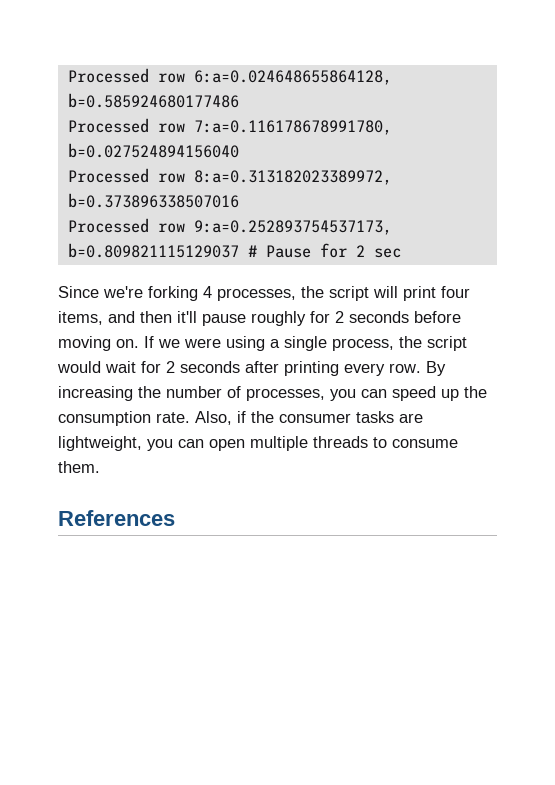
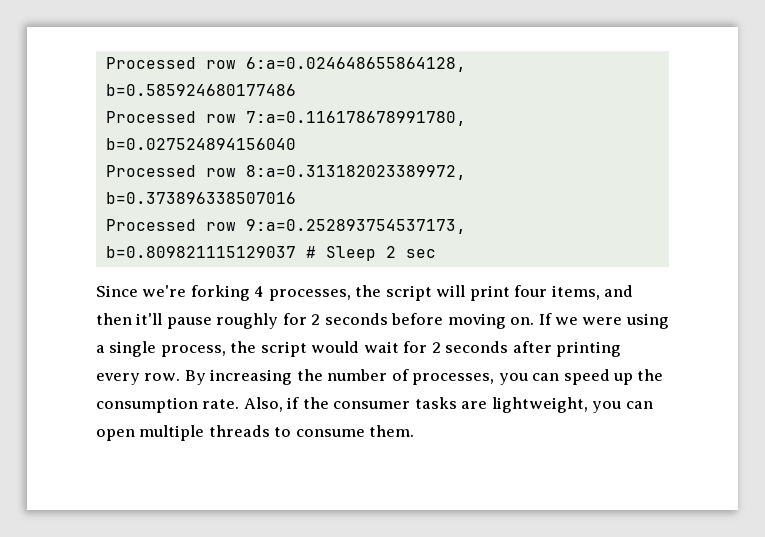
- Processed row 9:a=0.252893754537173, b=0.809821115129037 # Pause for 2 sec
+ Processed row 9:a=0.252893754537173, b=0.809821115129037 # Sleep 2 sec
- References

